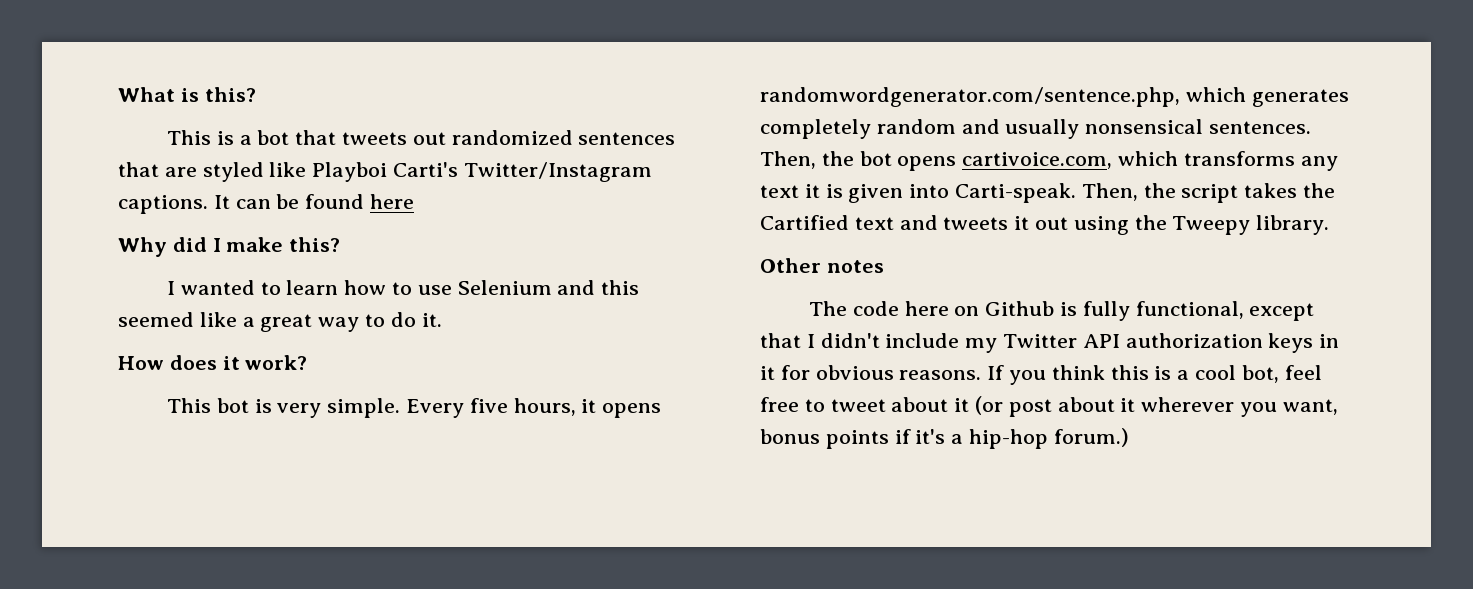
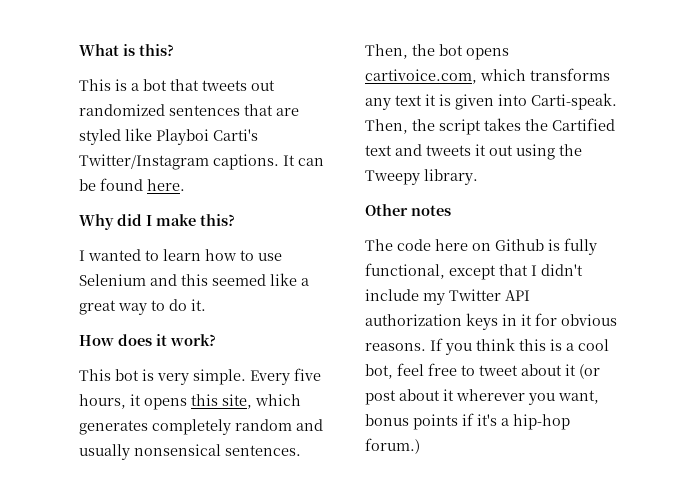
- It can be found here
+ It can be found here.
- Every five hours, it opens randomwordgenerator.com/sentence.php, which generates completely random and usually nonsensical sentences.
+ Every five hours, it opens this site, which generates completely random and usually nonsensical sentences.

